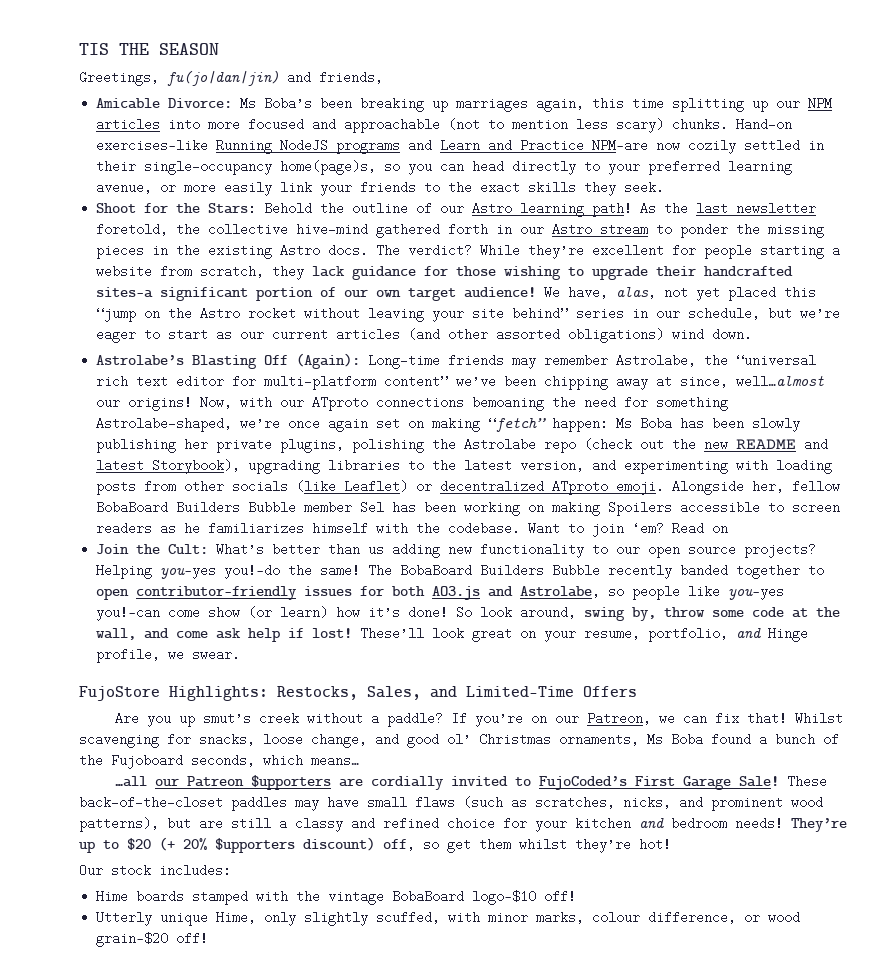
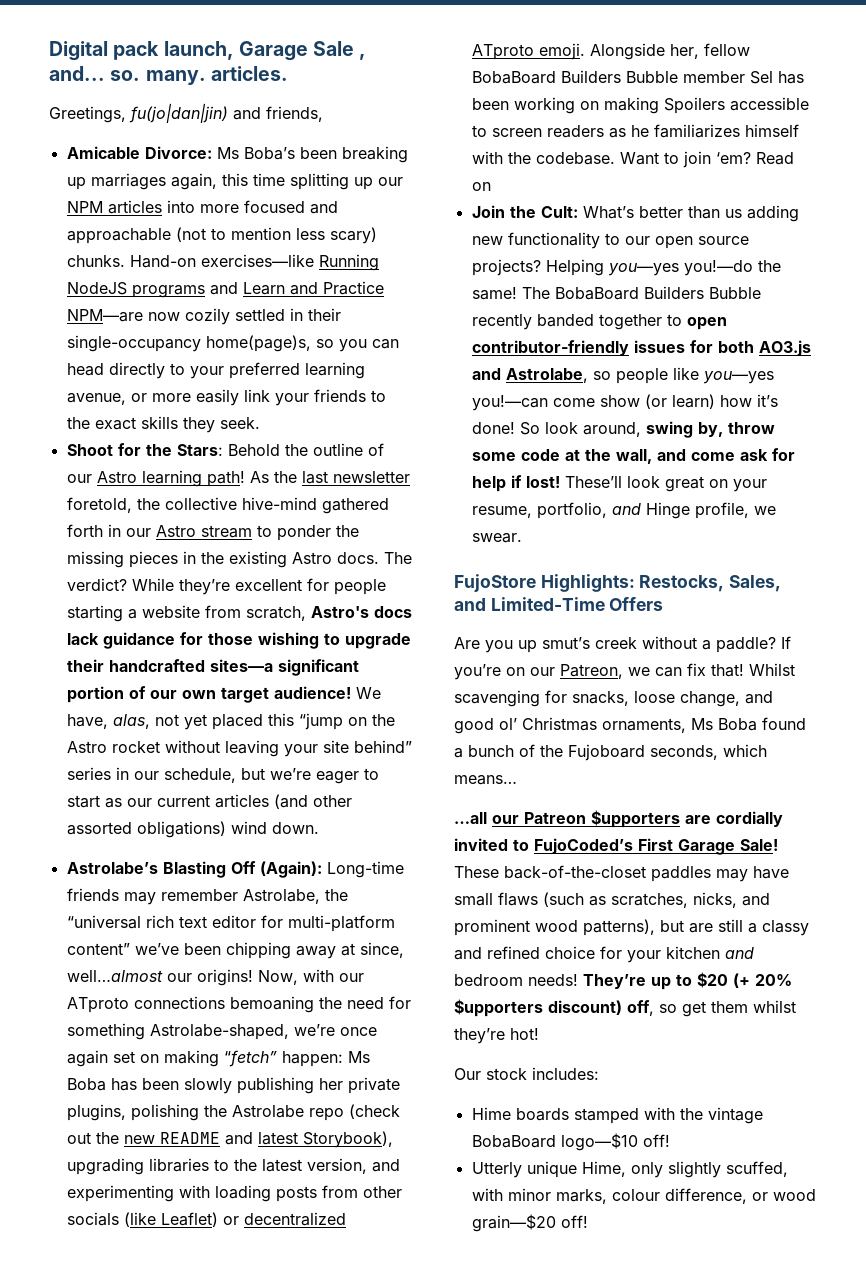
- TIS THE SEASON
+ Digital pack launch, Garage Sale , and... so. many. articles.
- While they’re excellent for people starting a website from scratch, they lack guidance for those wishing to upgrade their handcrafted sites—a significant portion of our own target audience!
+ While they’re excellent for people starting a website from scratch, Astro's docs lack guidance for those wishing to upgrade their handcrafted sites—a significant portion of our own target audience!
- So look around, swing by, throw some code at the wall, and come ask help if lost!
+ So look around, swing by, throw some code at the wall, and come ask for help if lost!

